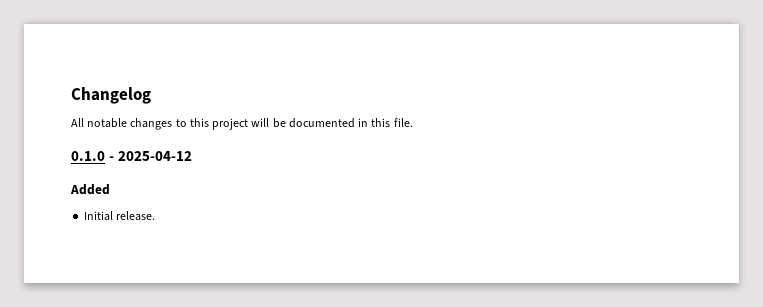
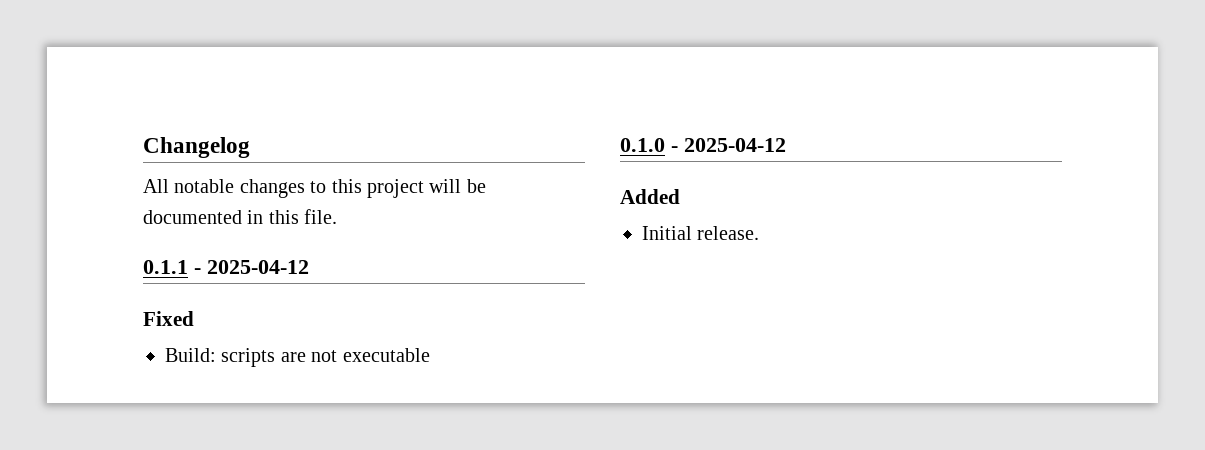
+ 0.1.1 - 2025-04-12
+ Fixed
+ Build: scripts are not executable

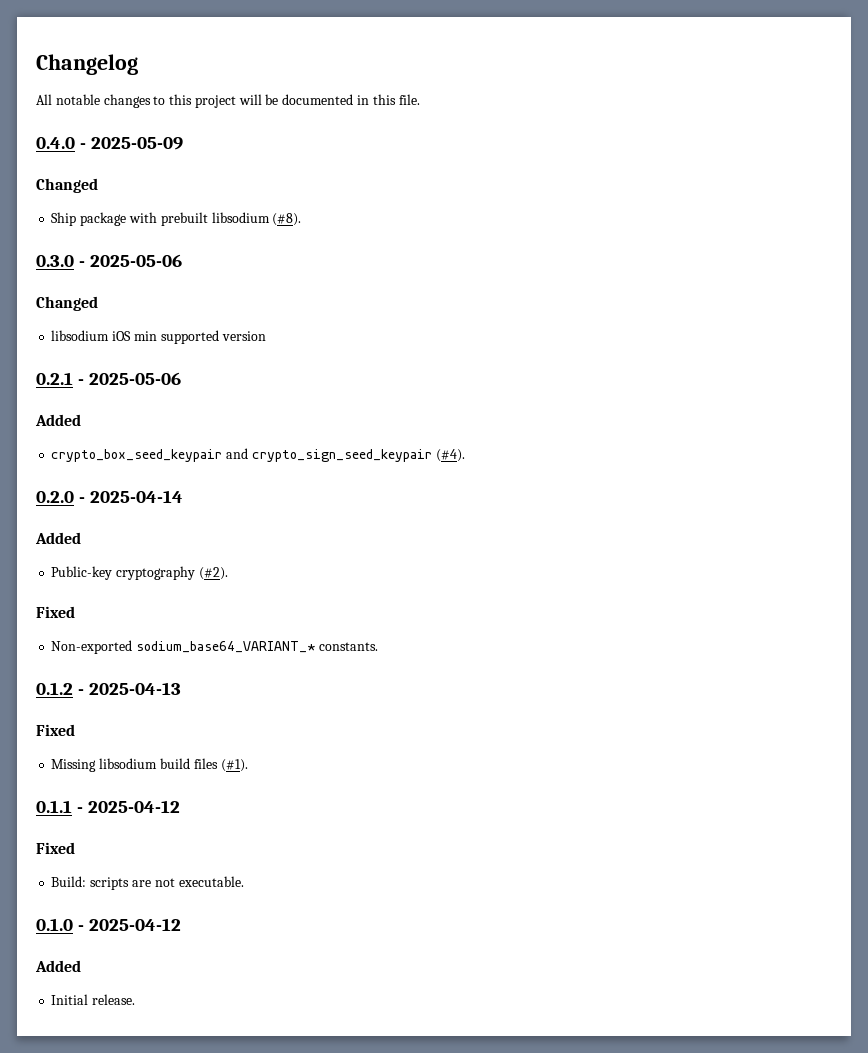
+ 0.4.0 - 2025-05-09
+ Changed
+ Ship package with prebuilt libsodium (#8).
+ 0.3.0 - 2025-05-06
+ Changed
+ libsodium iOS min supported version
+ 0.2.1 - 2025-05-06
+ Added
+ crypto_box_seed_keypair and crypto_sign_seed_keypair (#4).
+ 0.2.0 - 2025-04-14
+ Added
+ Public-key cryptography (#2).
+ Fixed
+ Non-exported sodium_base64_VARIANT_* constants.
+ 0.1.2 - 2025-04-13
+ Fixed
+ Missing libsodium build files (#1).
- Build: scripts are not executable
+ Build: scripts are not executable.

